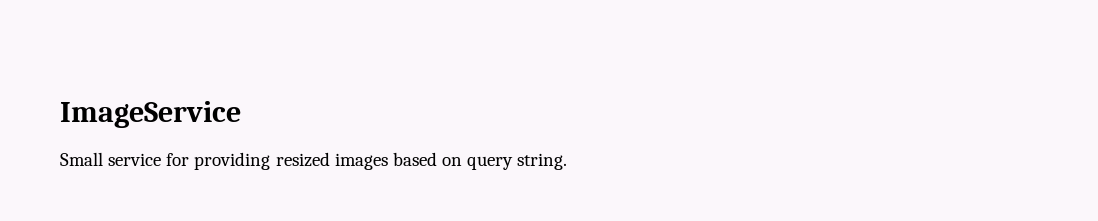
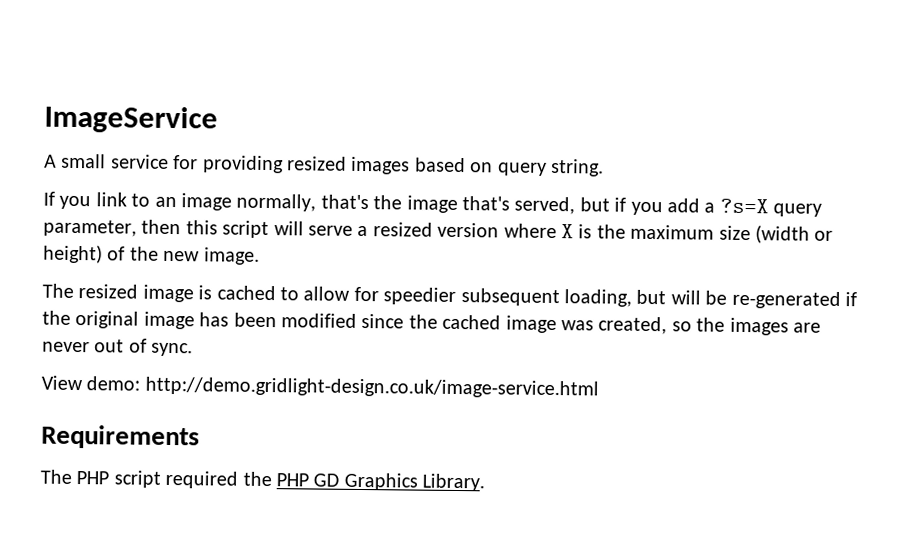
- Small service for providing resized images based on query string.
+ A small service for providing resized images based on query string.
+ If you link to an image normally, that's the image that's served, but if you add a ?s=X query parameter, then this script will serve a resized version where X is the maximum size (width or height) of the new image.
+ The resized image is cached to allow for speedier subsequent loading, but will be re-generated if the original image has been modified since the cached image was created, so the images are never out of sync.
+ View demo: http://demo.gridlight-design.co.uk/image-service.html
+ Requirements
+ The PHP script required the PHP GD Graphics Library.

